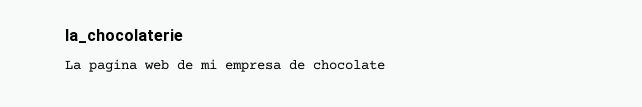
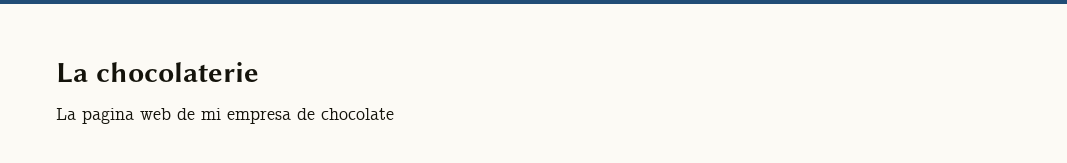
- la_chocolaterie
+ La chocolaterie

